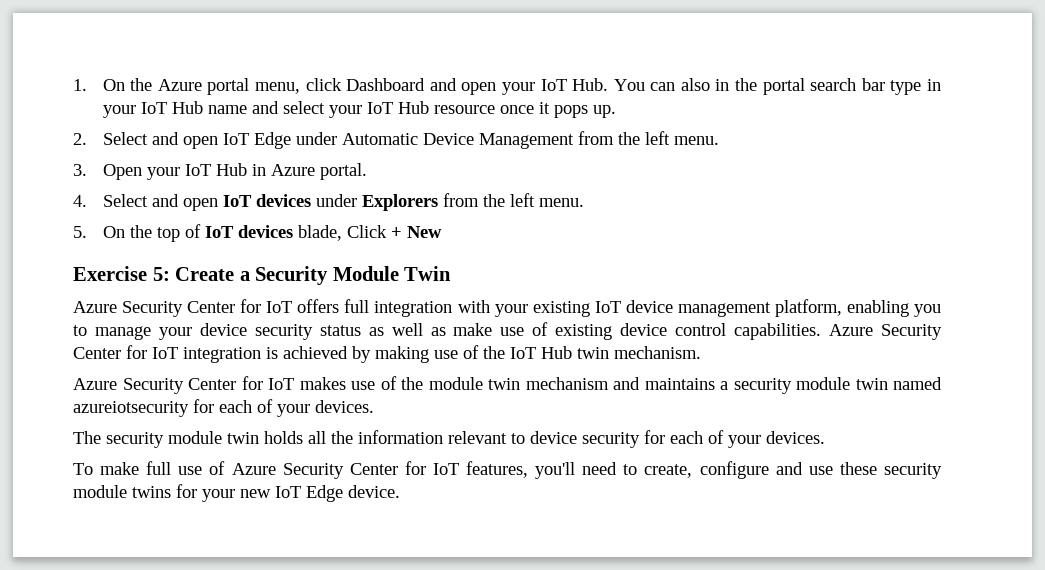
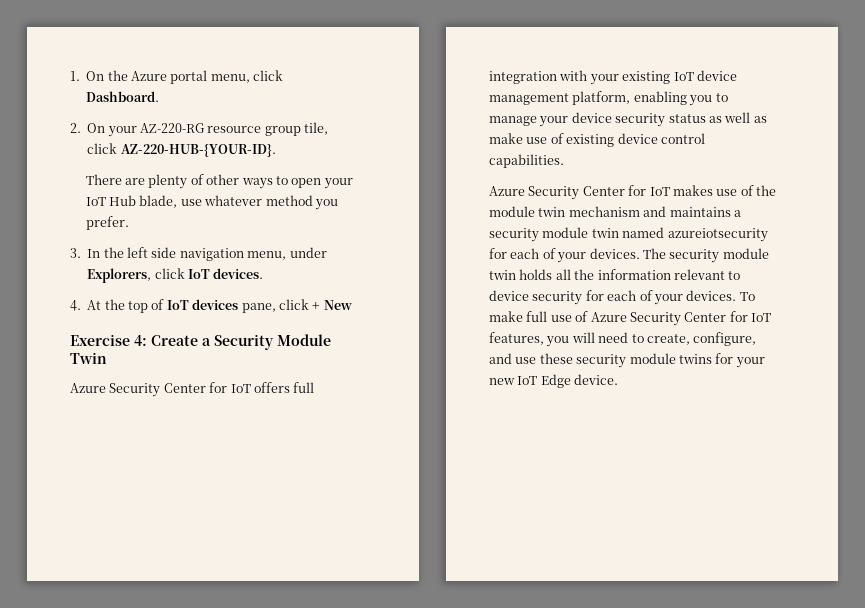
- 1. On the Azure portal menu, click Dashboard and open your IoT Hub. You can also in the portal search bar type in your IoT Hub name and select your IoT Hub resource once it pops up.
- 2. Select and open IoT Edge under Automatic Device Management from the left menu.
- 3. Open your IoT Hub in Azure portal.
- 4. Select and open IoT devices under Explorers from the left menu.
- 5. On the top of IoT devices blade, Click + New
+ 1. On the Azure portal menu, click Dashboard.
+ 2. On your AZ-220-RG resource group tile, click AZ-220-HUB-{YOUR-ID}.
+ There are plenty of other ways to open your IoT Hub blade, use whatever method you prefer.
+ 3. In the left side navigation menu, under Explorers, click IoT devices.
+ 4. At the top of IoT devices pane, click + New
- Exercise 5: Create a Security Module Twin
+ Exercise 4: Create a Security Module Twin
- Azure Security Center for IoT integration is achieved by making use of the IoT Hub twin mechanism.
- Azure Security Center for IoT makes use of the module twin mechanism and maintains a security module twin named azureiotsecurity for each of your devices.
- The security module twin holds all the information relevant to device security for each of your devices.
- To make full use of Azure Security Center for IoT features, you'll need to create, configure and use these security module twins for your new IoT Edge device.
+ Azure Security Center for IoT makes use of the module twin mechanism and maintains a security module twin named azureiotsecurity for each of your devices. The security module twin holds all the information relevant to device security for each of your devices. To make full use of Azure Security Center for IoT features, you will need to create, configure, and use these security module twins for your new IoT Edge device.

